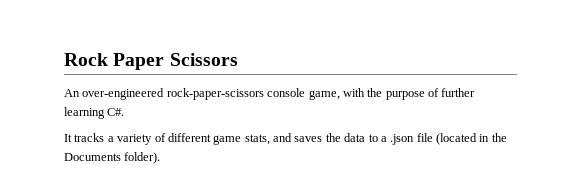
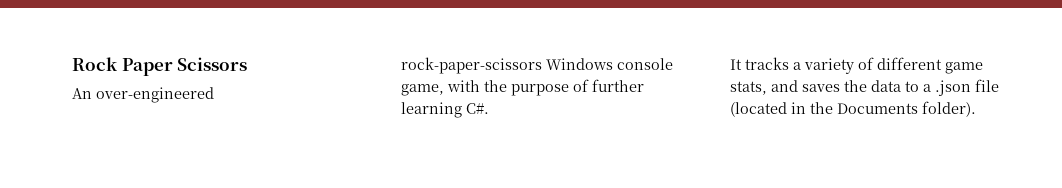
- An over-engineered rock-paper-scissors console game, with the purpose of further learning C#.
+ An over-engineered rock-paper-scissors Windows console game, with the purpose of further learning C#.

